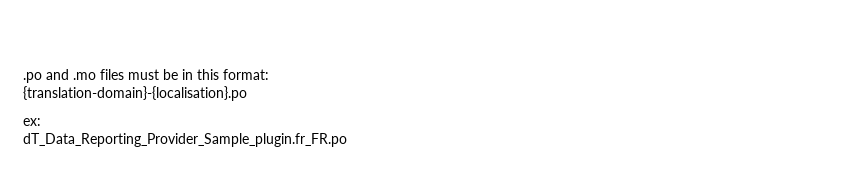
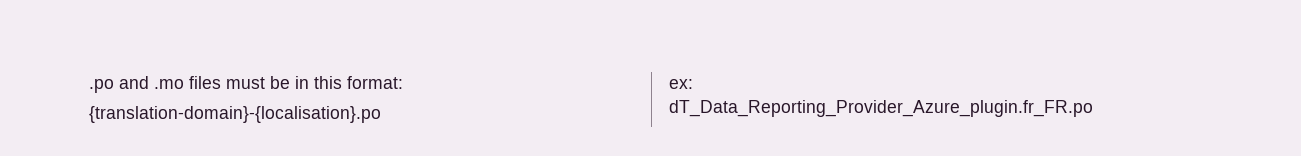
- dT_Data_Reporting_Provider_Sample_plugin.fr_FR.po
+ dT_Data_Reporting_Provider_Azure_plugin.fr_FR.po

